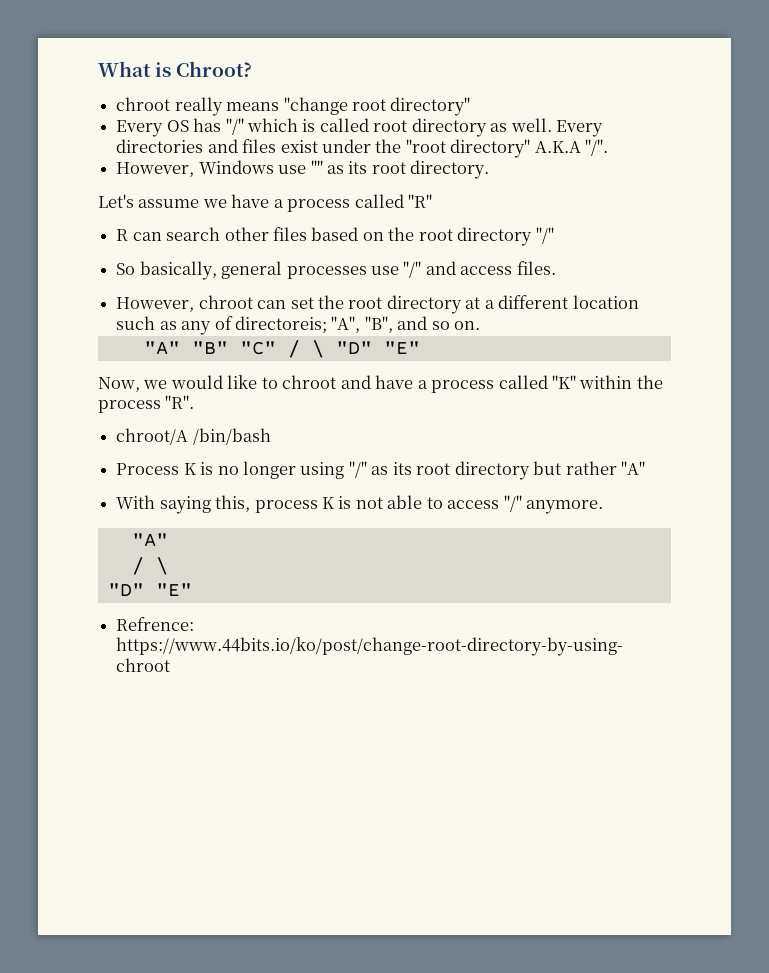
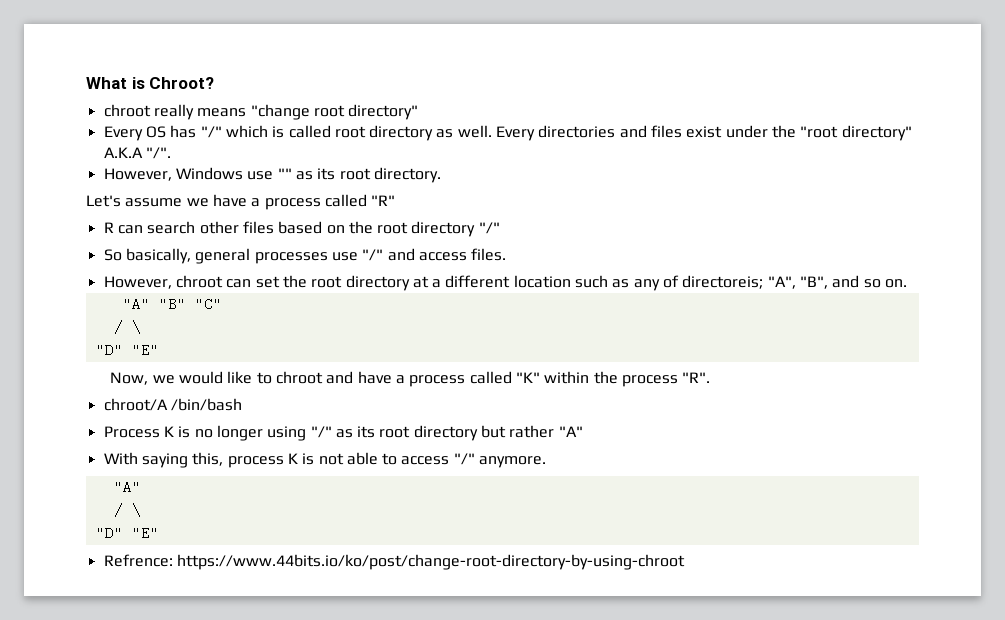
- "A" "B" "C" / \ "D" "E"
+ "A" "B" "C"
+ / \
+ "D" "E"

